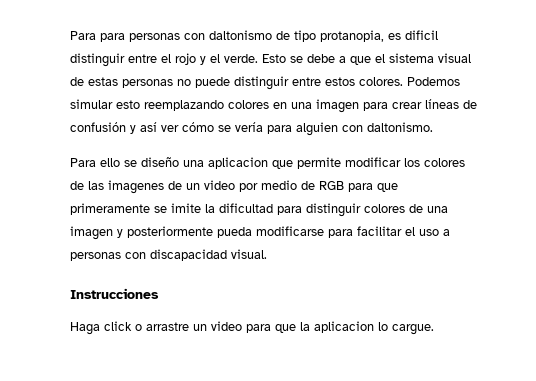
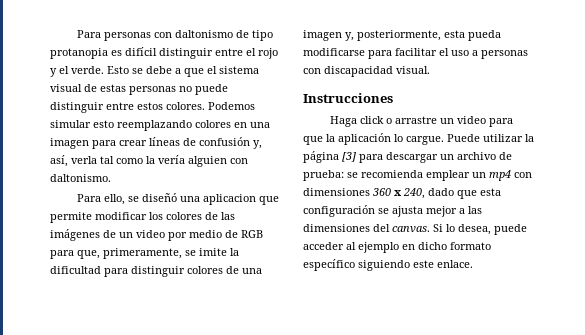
- Para para personas con daltonismo de tipo protanopia, es dificil distinguir entre el rojo y el verde.
+ Para personas con daltonismo de tipo protanopia es difícil distinguir entre el rojo y el verde.
- Podemos simular esto reemplazando colores en una imagen para crear líneas de confusión y así ver cómo se vería para alguien con daltonismo.
+ Podemos simular esto reemplazando colores en una imagen para crear líneas de confusión y, así, verla tal como la vería alguien con daltonismo.
- Para ello se diseño una aplicacion que permite modificar los colores de las imagenes de un video por medio de RGB para que primeramente se imite la dificultad para distinguir colores de una imagen y posteriormente pueda modificarse para facilitar el uso a personas con discapacidad visual.
+ Para ello, se diseñó una aplicacion que permite modificar los colores de las imágenes de un video por medio de RGB para que, primeramente, se imite la dificultad para distinguir colores de una imagen y, posteriormente, esta pueda modificarse para facilitar el uso a personas con discapacidad visual.
- Haga click o arrastre un video para que la aplicacion lo cargue.
+ Haga click o arrastre un video para que la aplicación lo cargue.
+ Puede utilizar la página [3] para descargar un archivo de prueba: se recomienda emplear un mp4 con dimensiones 360 x 240, dado que esta configuración se ajusta mejor a las dimensiones del canvas. Si lo desea, puede acceder al ejemplo en dicho formato específico siguiendo este enlace.

